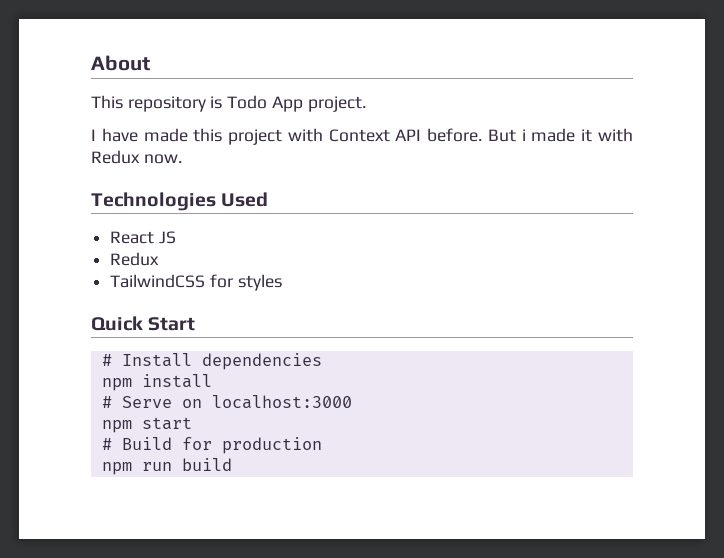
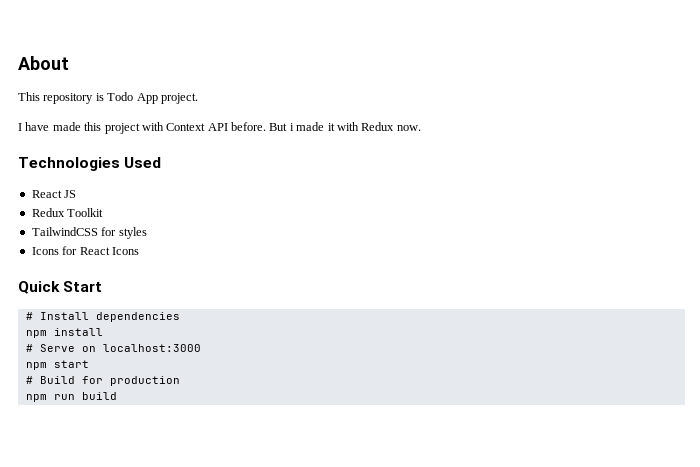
  React JS
- Redux
+ Redux Toolkit
+ Icons for React Icons

